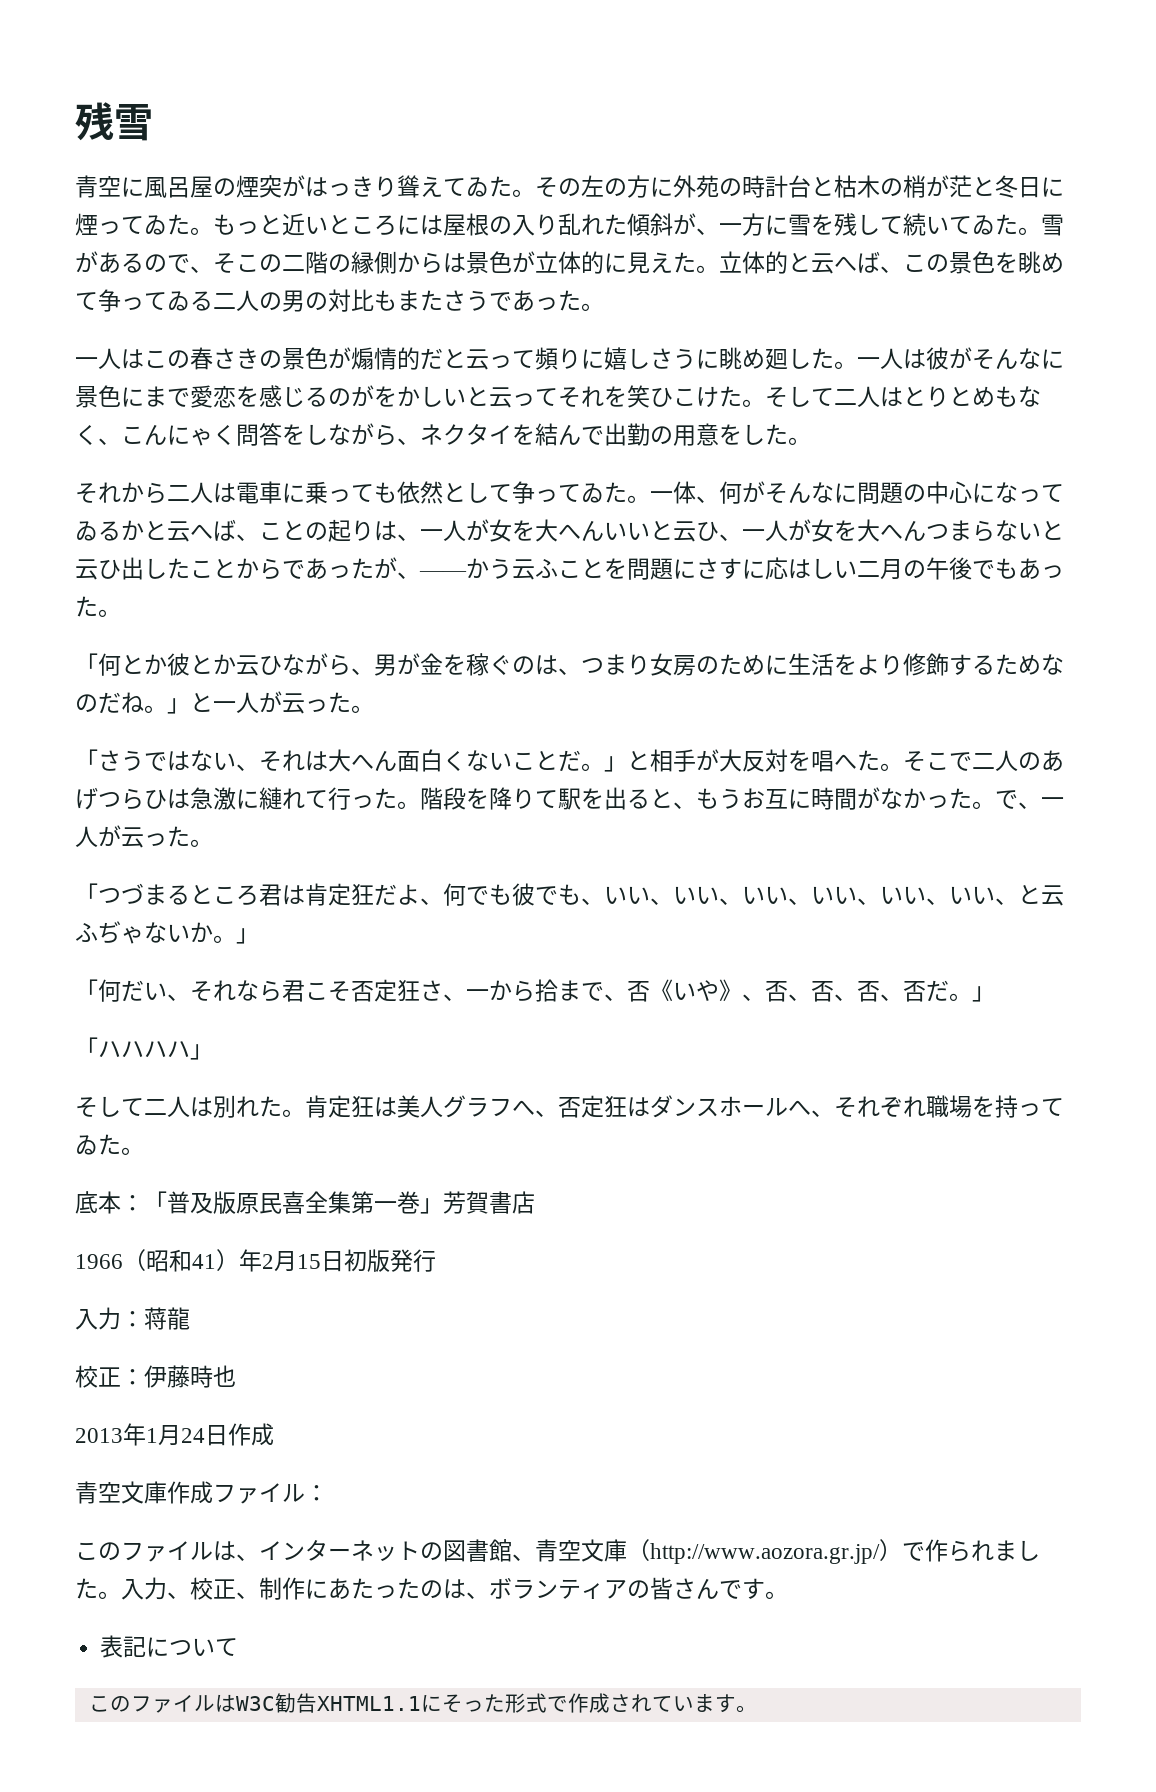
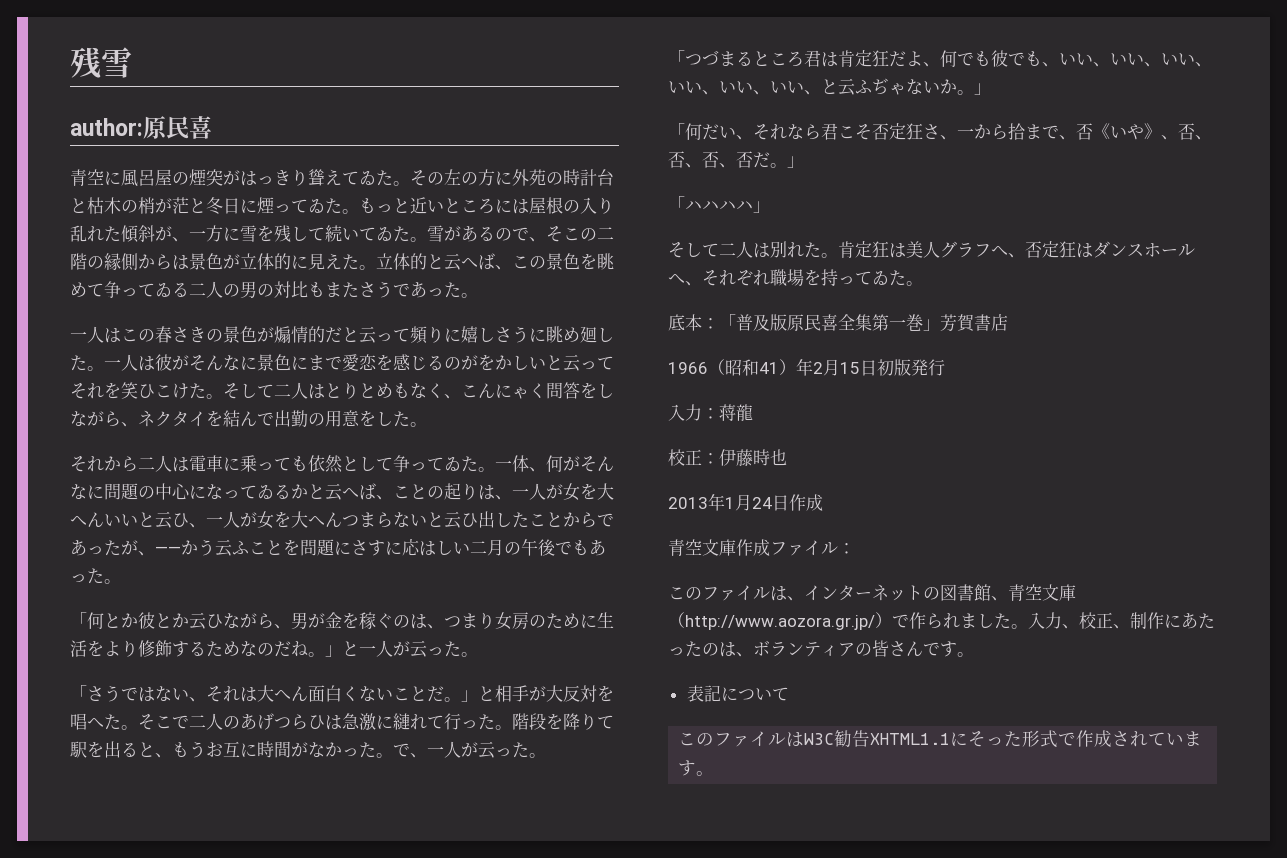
+ author:原民喜

